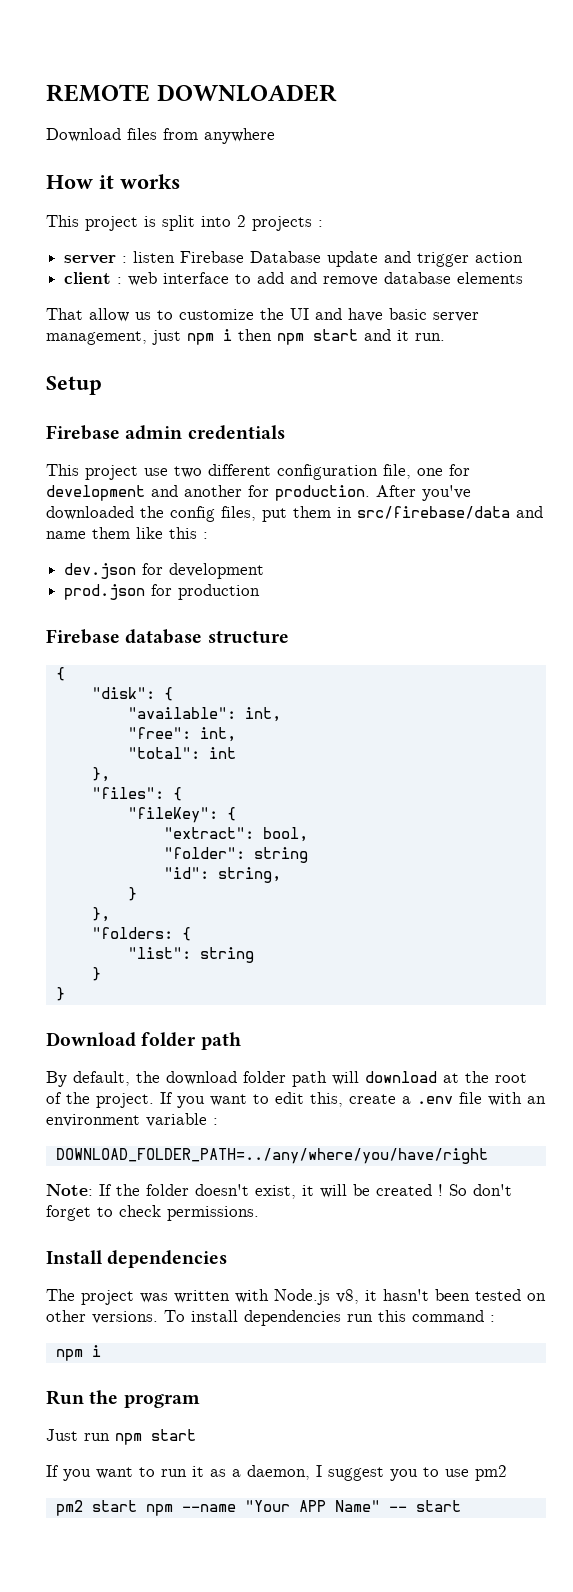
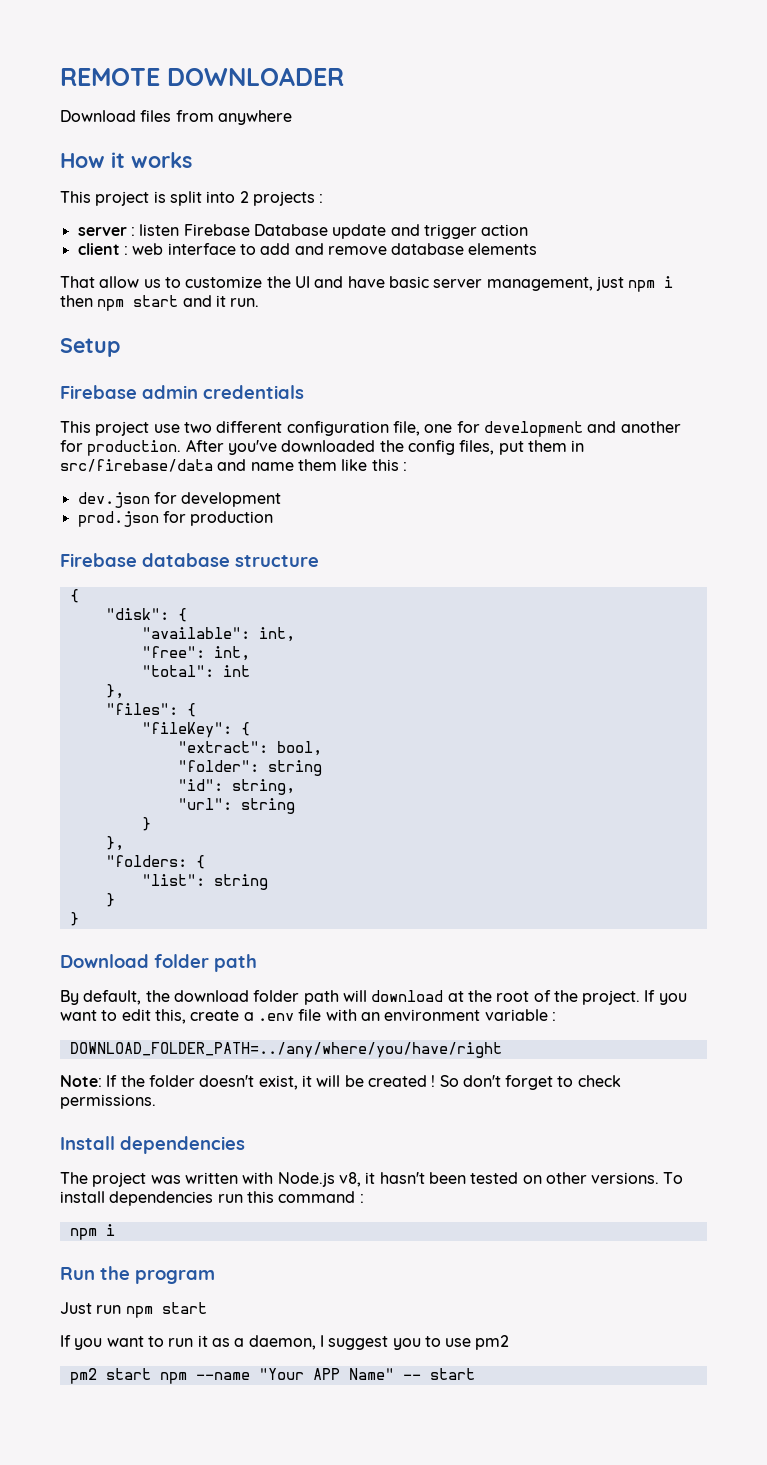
+ "url": string

